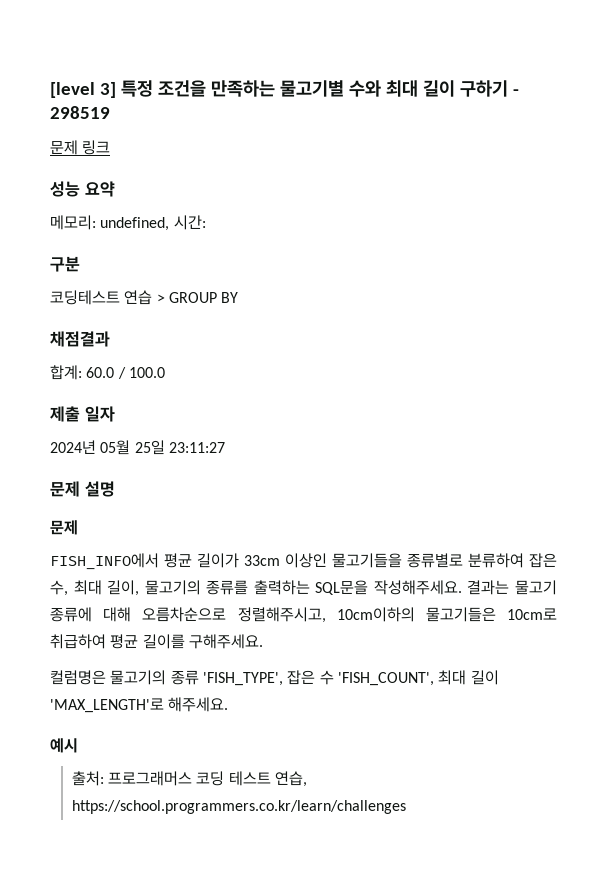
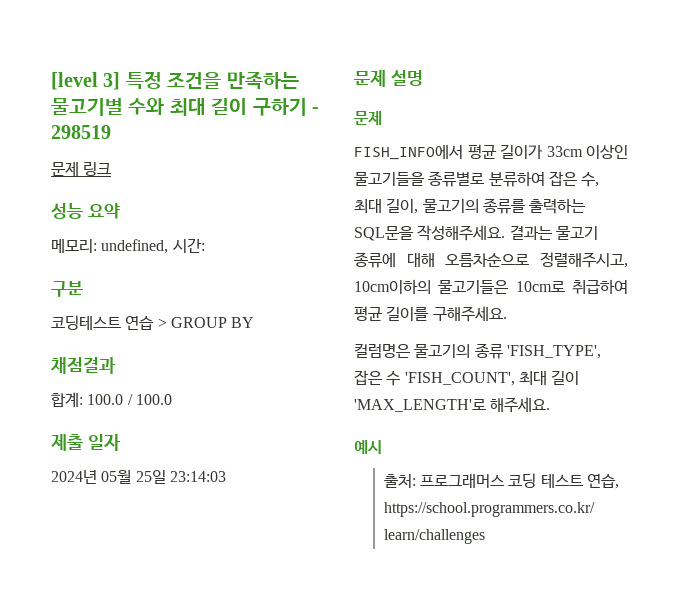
- 합계: 60.0 / 100.0
+ 합계: 100.0 / 100.0
- 2024년 05월 25일 23:11:27
+ 2024년 05월 25일 23:14:03

